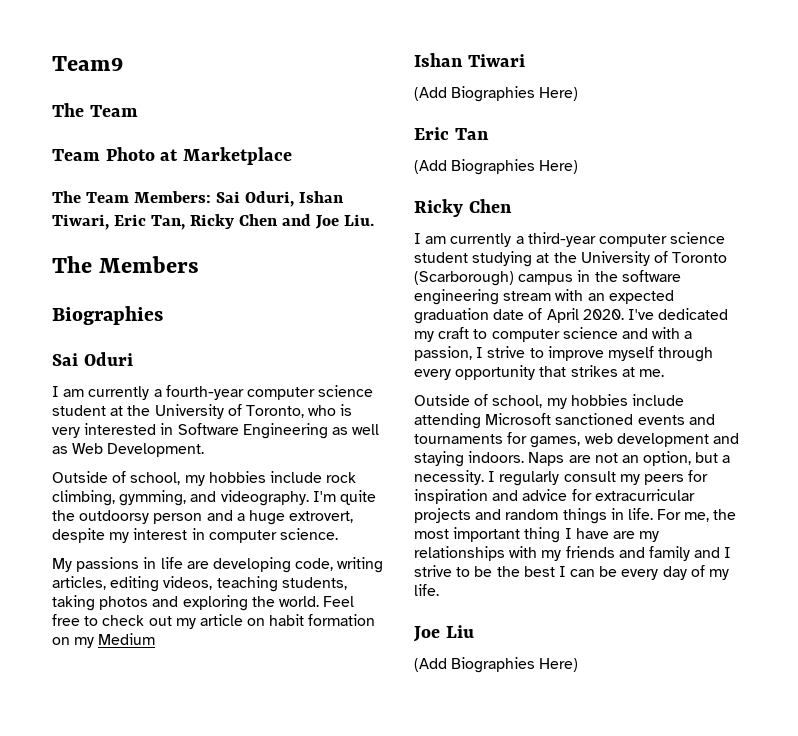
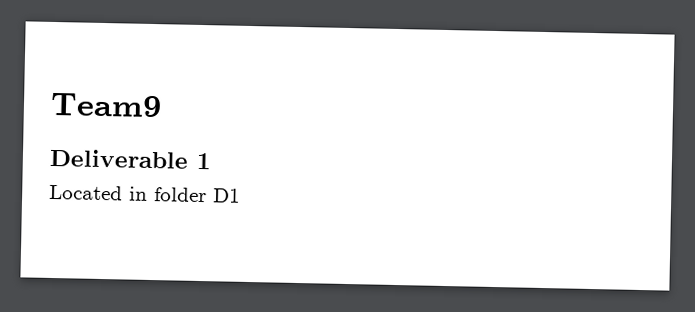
  Team9
- The Team
- Team Photo at Marketplace
- The Team Members: Sai Oduri, Ishan Tiwari, Eric Tan, Ricky Chen and Joe Liu.
- The Members
- Biographies
- Sai Oduri
- I am currently a fourth-year computer science student at the University of Toronto, who is very interested in Software Engineering as well as Web Development.
- Outside of school, my hobbies include rock climbing, gymming, and videography. I'm quite the outdoorsy person and a huge extrovert, despite my interest in computer science.
- My passions in life are developing code, writing articles, editing videos, teaching students, taking photos and exploring the world. Feel free to check out my article on habit formation on my Medium
- Ishan Tiwari
- (Add Biographies Here)
- Eric Tan
- (Add Biographies Here)
- Ricky Chen
- I am currently a third-year computer science student studying at the University of Toronto (Scarborough) campus in the software engineering stream with an expected graduation date of April 2020. I've dedicated my craft to computer science and with a passion, I strive to improve myself through every opportunity that strikes at me.
- Outside of school, my hobbies include attending Microsoft sanctioned events and tournaments for games, web development and staying indoors. Naps are not an option, but a necessity. I regularly consult my peers for inspiration and advice for extracurricular projects and random things in life. For me, the most important thing I have are my relationships with my friends and family and I strive to be the best I can be every day of my life.
- Joe Liu
- (Add Biographies Here)
+ Deliverable 1
+ Located in folder D1

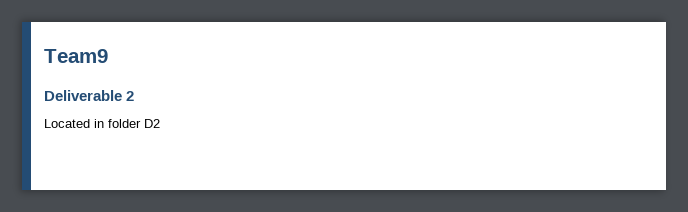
- Deliverable 1
+ Deliverable 2
- Located in folder D1
+ Located in folder D2

